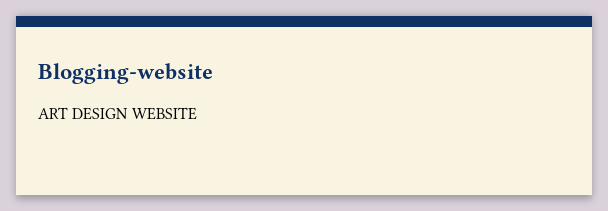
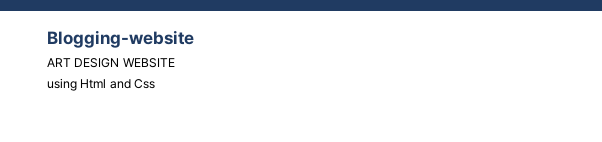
+ using Html and Css

